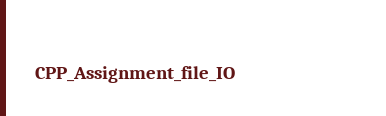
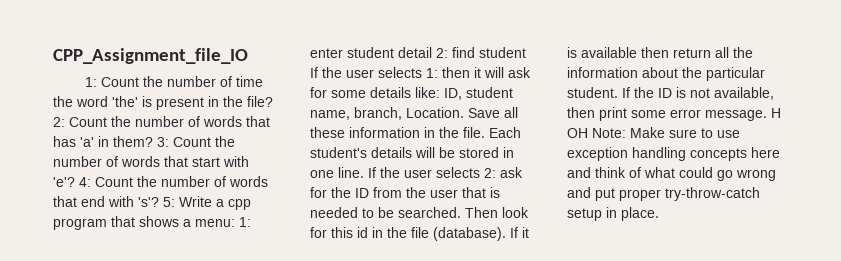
+ 1: Count the number of time the word 'the' is present in the file? 2: Count the number of words that has 'a' in them? 3: Count the number of words that start with 'e'? 4: Count the number of words that end with 's'? 5: Write a cpp program that shows a menu: 1: enter student detail 2: find student If the user selects 1: then it will ask for some details like: ID, student name, branch, Location. Save all these information in the file. Each student's details will be stored in one line. If the user selects 2: ask for the ID from the user that is needed to be searched. Then look for this id in the file (database). If it is available then return all the information about the particular student. If the ID is not available, then print some error message. H OH Note: Make sure to use exception handling concepts here and think of what could go wrong and put proper try-throw-catch setup in place.

